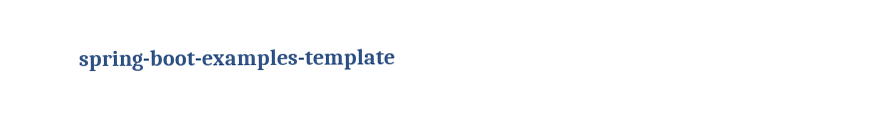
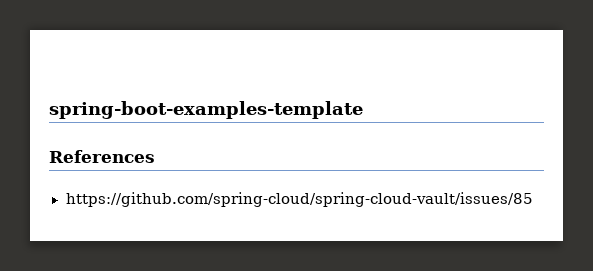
+ References
+ https://github.com/spring-cloud/spring-cloud-vault/issues/85

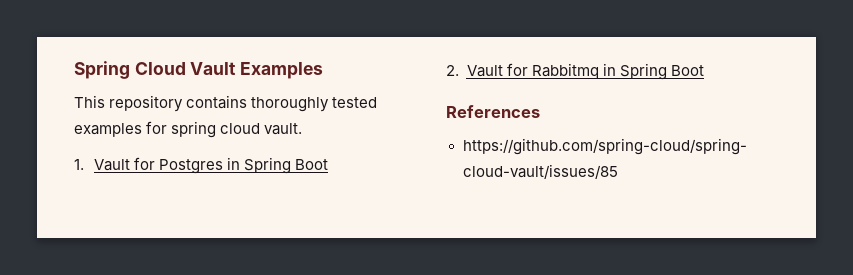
- spring-boot-examples-template
+ Spring Cloud Vault Examples
+ This repository contains thoroughly tested examples for spring cloud vault.
+ 1. Vault for Postgres in Spring Boot
+ 2. Vault for Rabbitmq in Spring Boot

